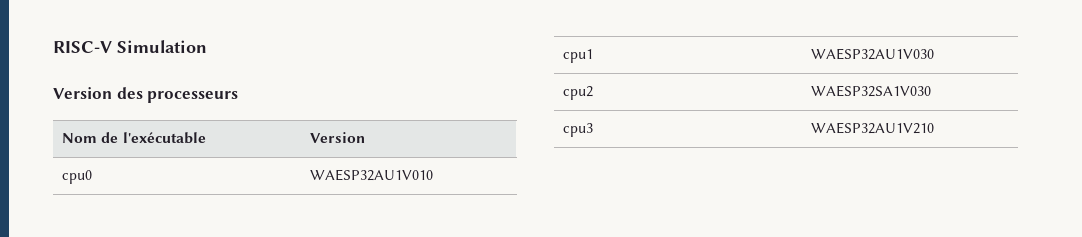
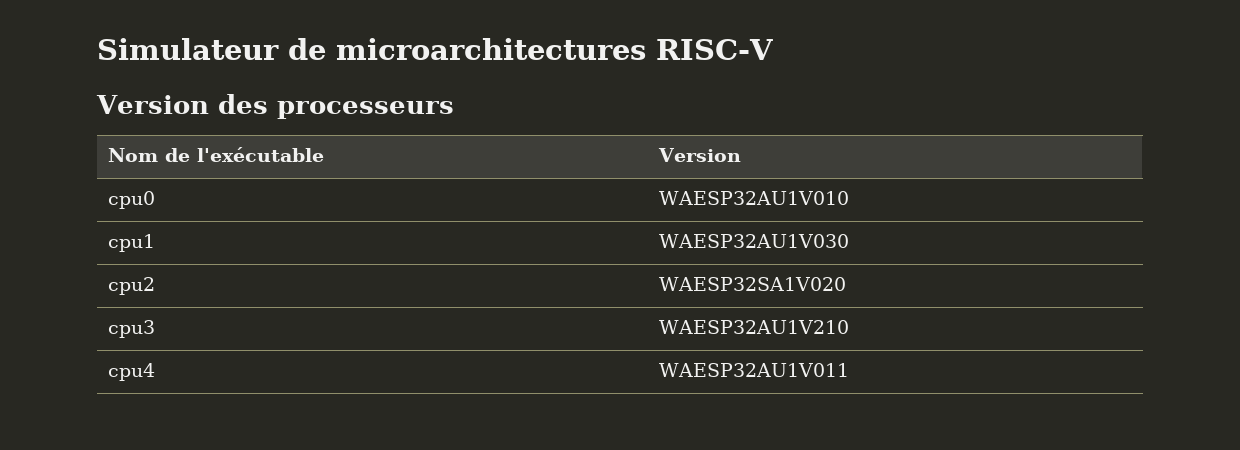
- RISC-V Simulation
+ Simulateur de microarchitectures RISC-V
- cpu2 | WAESP32SA1V030
+ cpu2 | WAESP32SA1V020
+ cpu4 | WAESP32AU1V011

